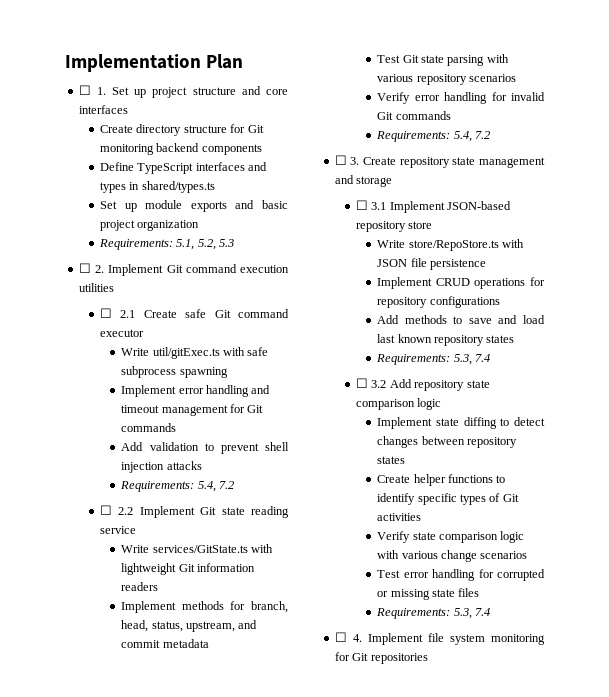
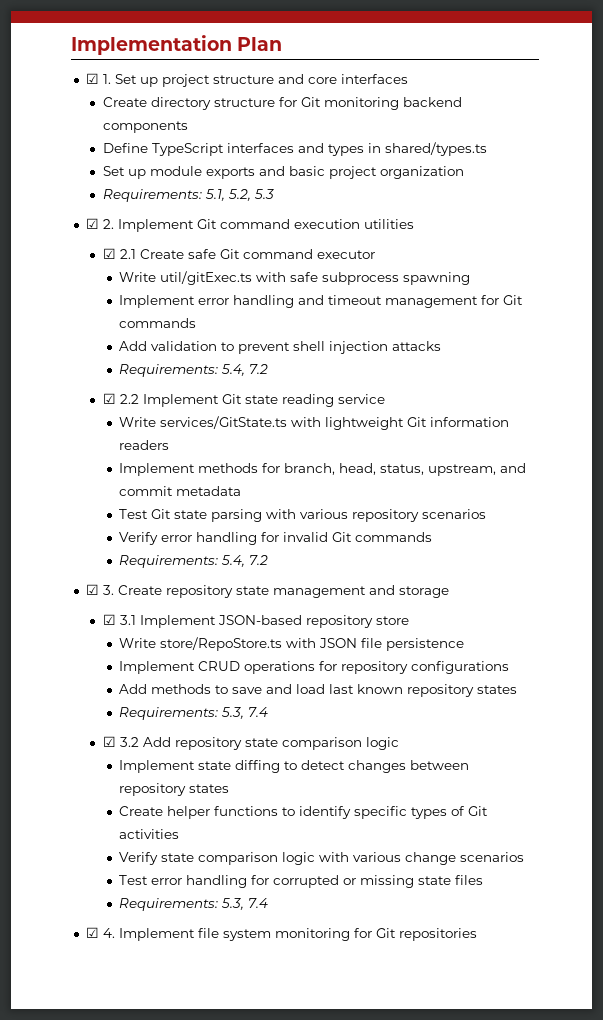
- ☐ 1. Set up project structure and core interfaces
+ ☑ 1. Set up project structure and core interfaces
- ☐ 2. Implement Git command execution utilities
+ ☑ 2. Implement Git command execution utilities
- ☐ 2.1 Create safe Git command executor
+ ☑ 2.1 Create safe Git command executor
- ☐ 2.2 Implement Git state reading service
+ ☑ 2.2 Implement Git state reading service
- ☐ 3. Create repository state management and storage
+ ☑ 3. Create repository state management and storage
- ☐ 3.1 Implement JSON-based repository store
+ ☑ 3.1 Implement JSON-based repository store
- ☐ 3.2 Add repository state comparison logic
+ ☑ 3.2 Add repository state comparison logic
- ☐ 4. Implement file system monitoring for Git repositories
+ ☑ 4. Implement file system monitoring for Git repositories

